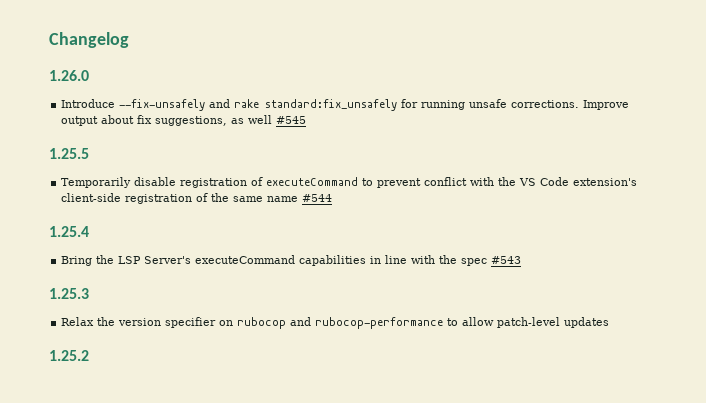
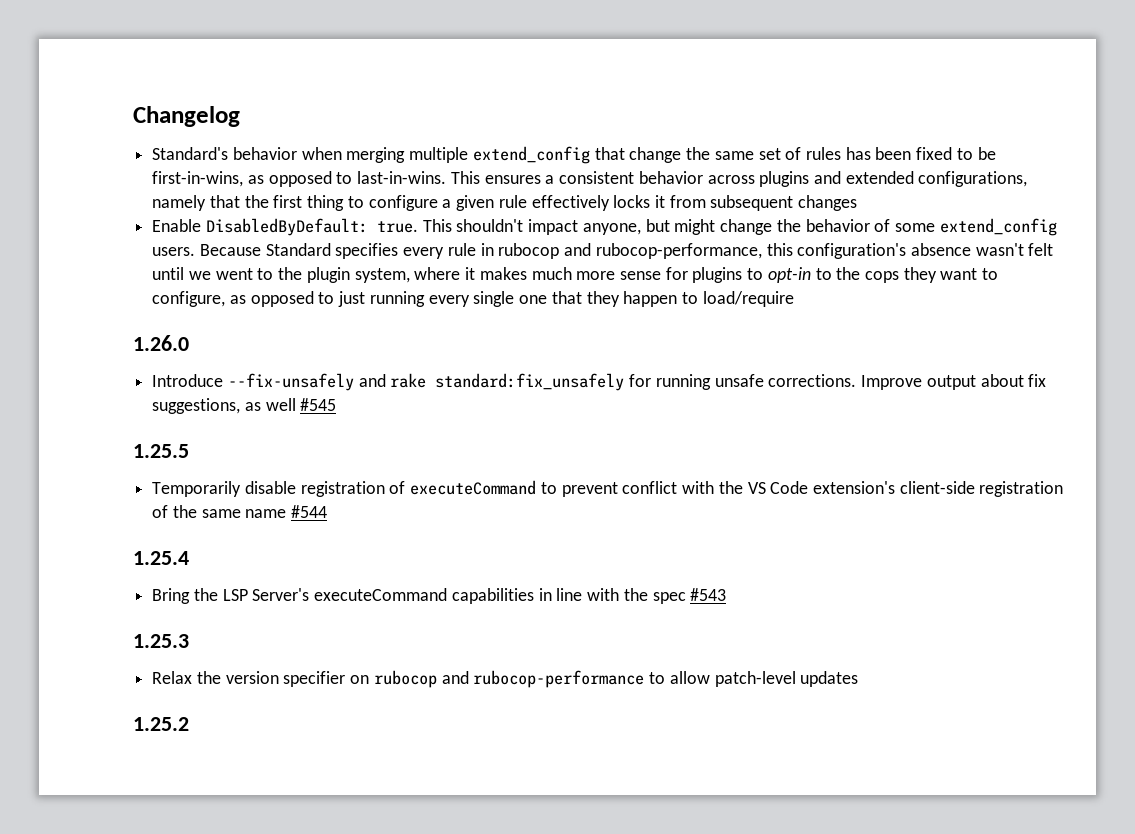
+ Standard's behavior when merging multiple extend_config that change the same set of rules has been fixed to be first-in-wins, as opposed to last-in-wins. This ensures a consistent behavior across plugins and extended configurations, namely that the first thing to configure a given rule effectively locks it from subsequent changes
+ Enable DisabledByDefault: true. This shouldn't impact anyone, but might change the behavior of some extend_config users. Because Standard specifies every rule in rubocop and rubocop-performance, this configuration's absence wasn't felt until we went to the plugin system, where it makes much more sense for plugins to opt-in to the cops they want to configure, as opposed to just running every single one that they happen to load/require

